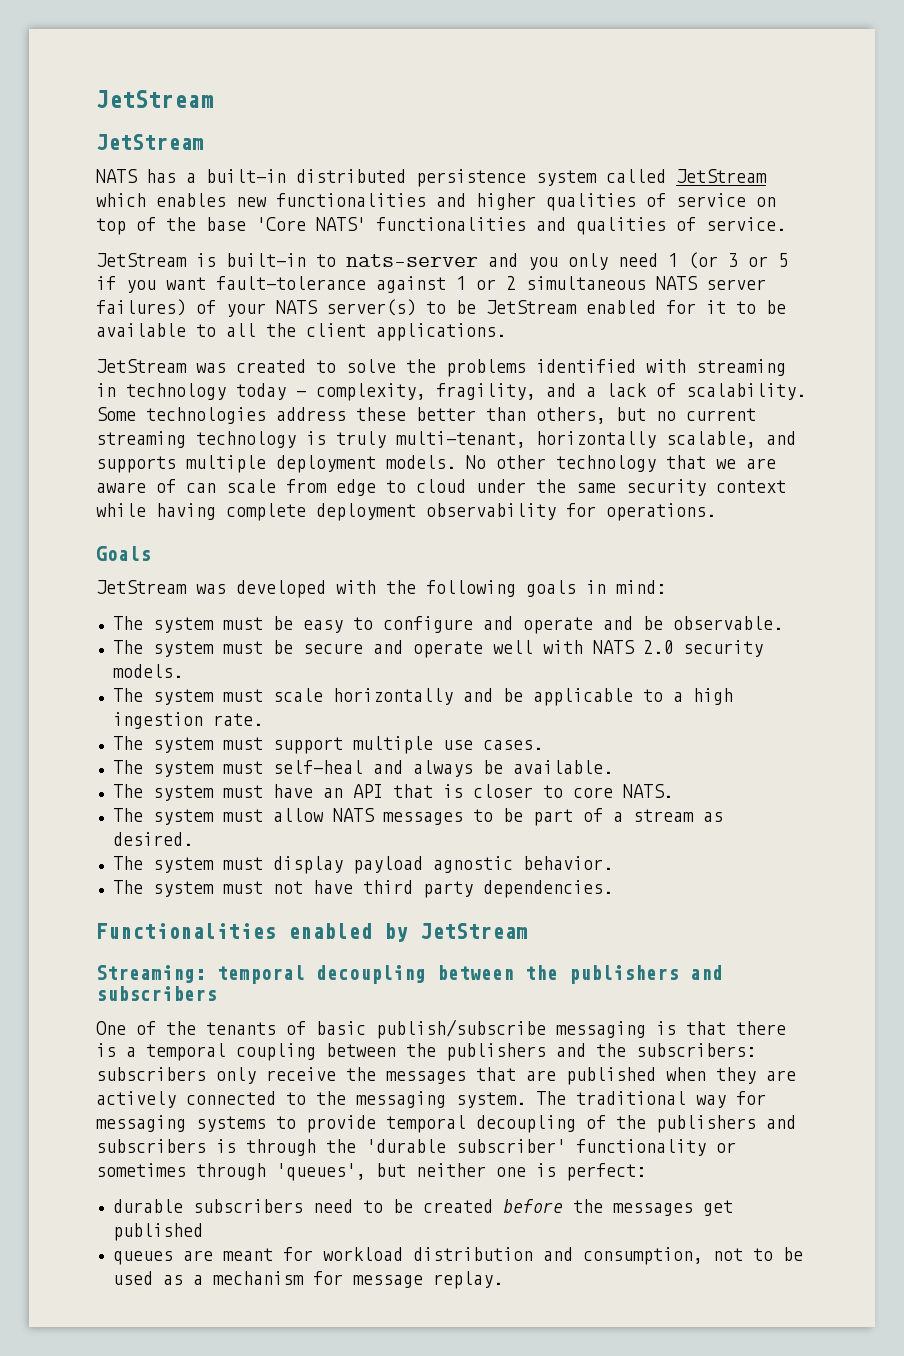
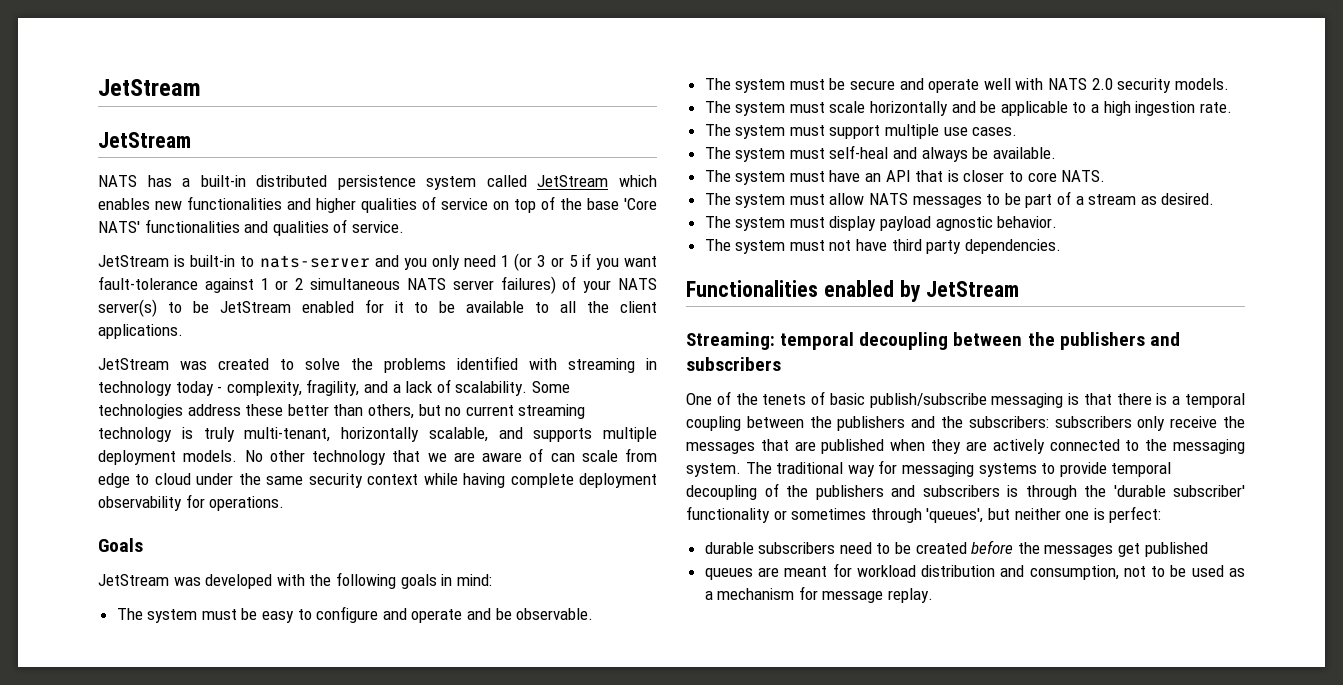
- One of the tenants of basic publish/subscribe messaging is that there is a temporal coupling between the publishers and the subscribers: subscribers only receive the messages that are published when they are actively connected to the messaging system.
+ One of the tenets of basic publish/subscribe messaging is that there is a temporal coupling between the publishers and the subscribers: subscribers only receive the messages that are published when they are actively connected to the messaging system.

